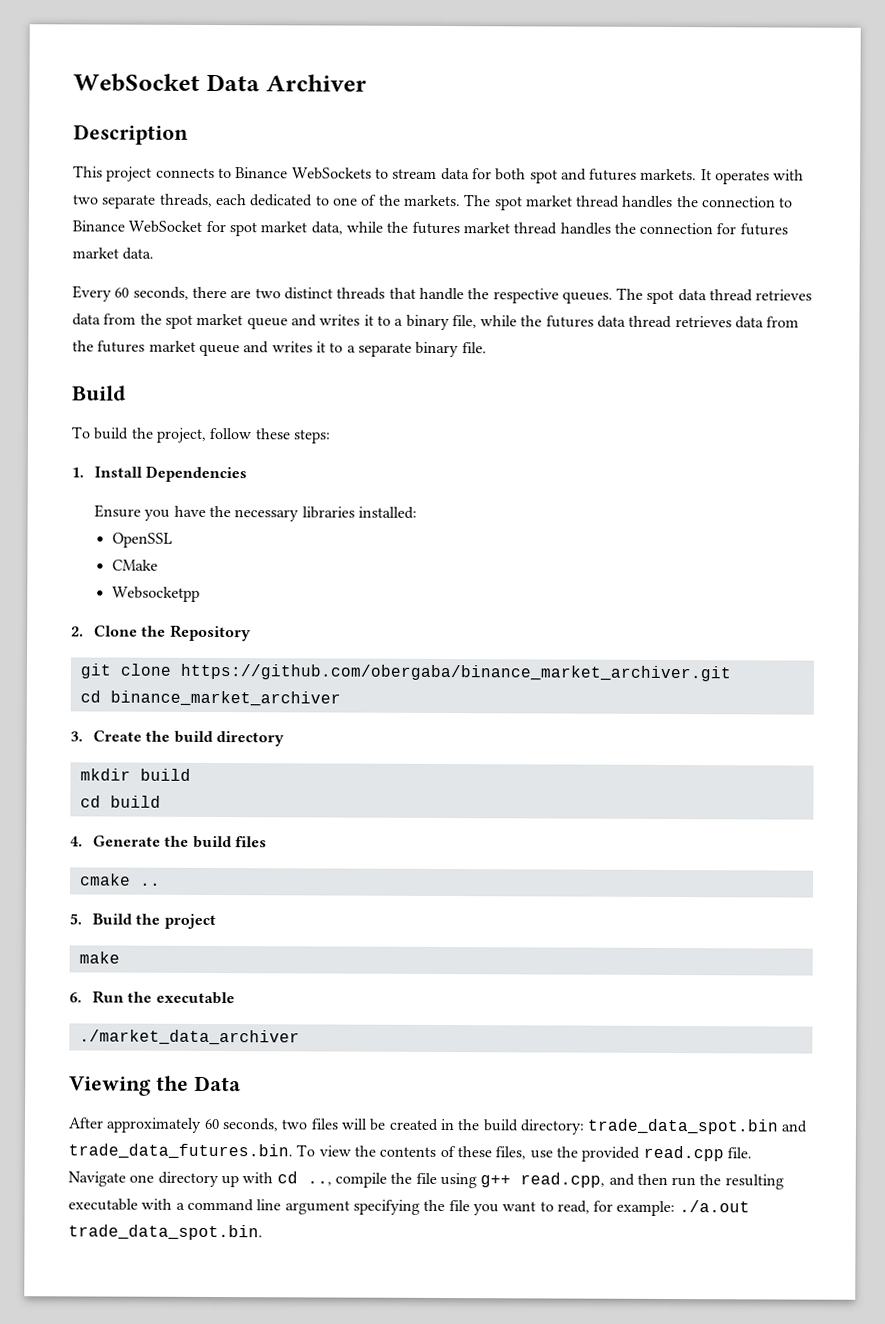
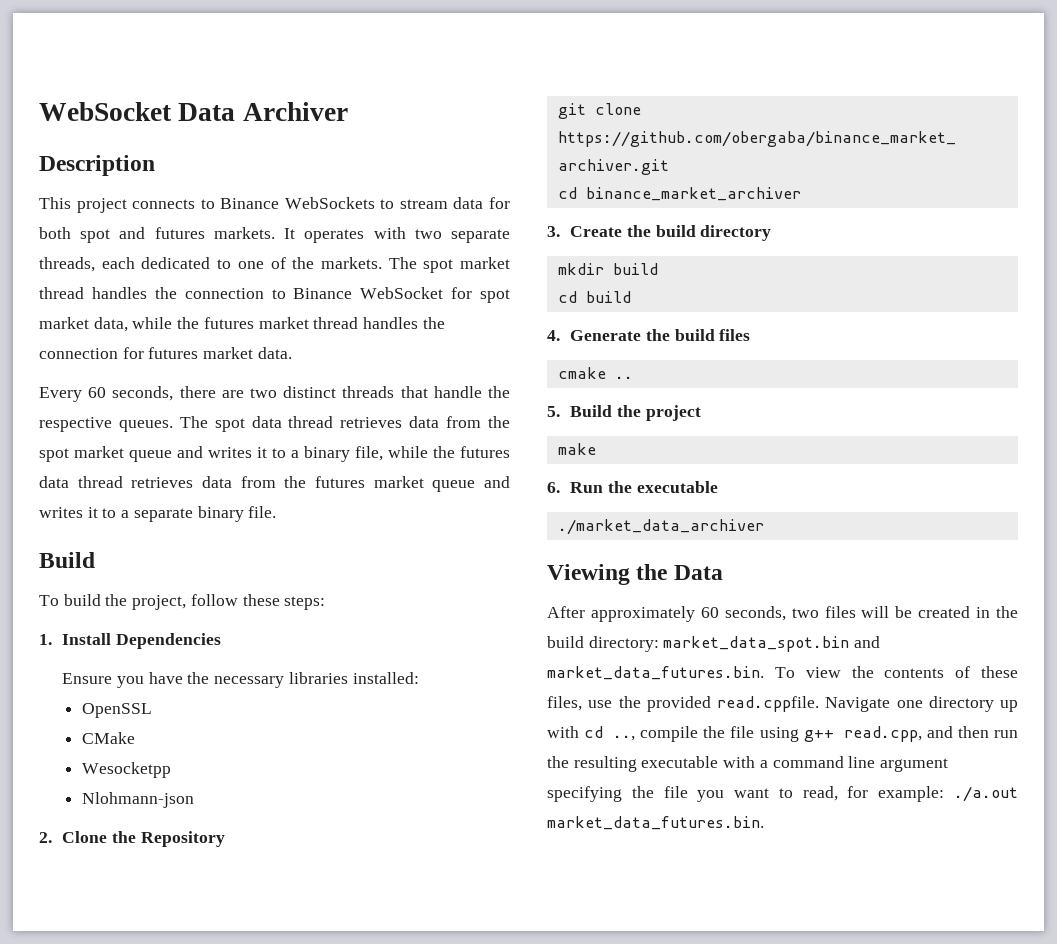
- Websocketpp
+ Wesocketpp
+ Nlohmann-json
- After approximately 60 seconds, two files will be created in the build directory: trade_data_spot.bin and trade_data_futures.bin. To view the contents of these files, use the provided read.cpp file. Navigate one directory up with cd .., compile the file using g++ read.cpp, and then run the resulting executable with a command line argument specifying the file you want to read, for example: ./a.out trade_data_spot.bin.
+ After approximately 60 seconds, two files will be created in the build directory: market_data_spot.bin and market_data_futures.bin. To view the contents of these files, use the provided read.cppfile. Navigate one directory up with cd .., compile the file using g++ read.cpp, and then run the resulting executable with a command line argument specifying the file you want to read, for example: ./a.out market_data_futures.bin.

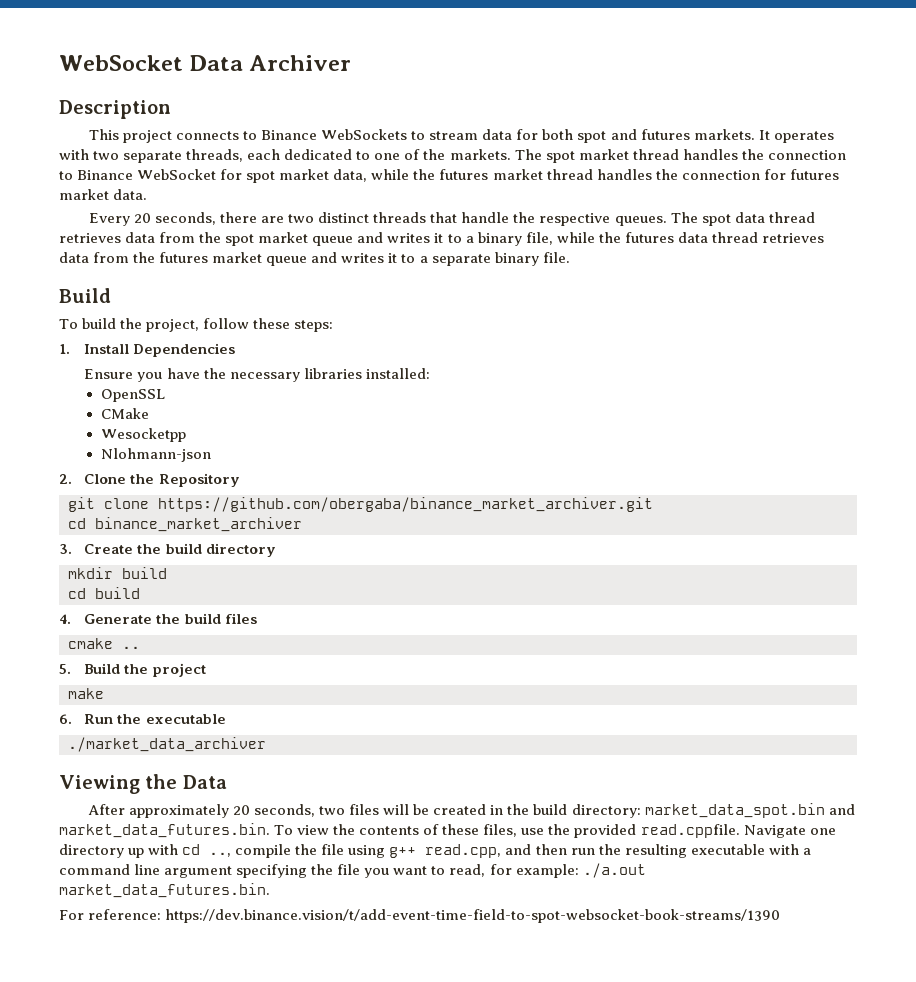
- Every 60 seconds, there are two distinct threads that handle the respective queues.
+ Every 20 seconds, there are two distinct threads that handle the respective queues.
- After approximately 60 seconds, two files will be created in the build directory:
+ After approximately 20 seconds, two files will be created in the build directory:
+ For reference: https://dev.binance.vision/t/add-event-time-field-to-spot-websocket-book-streams/1390

